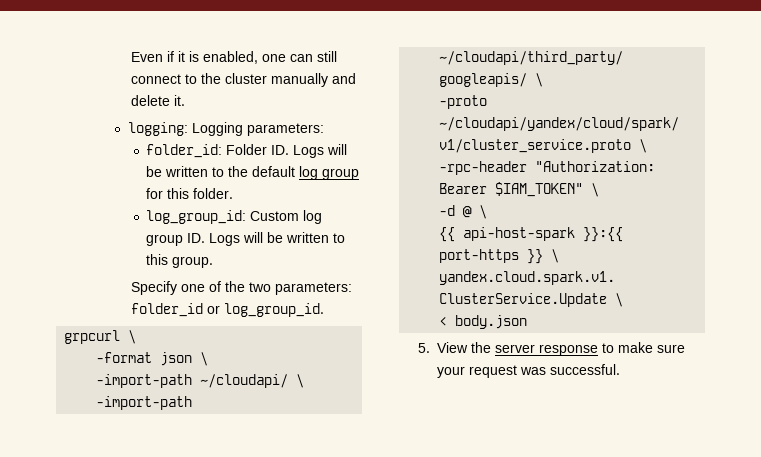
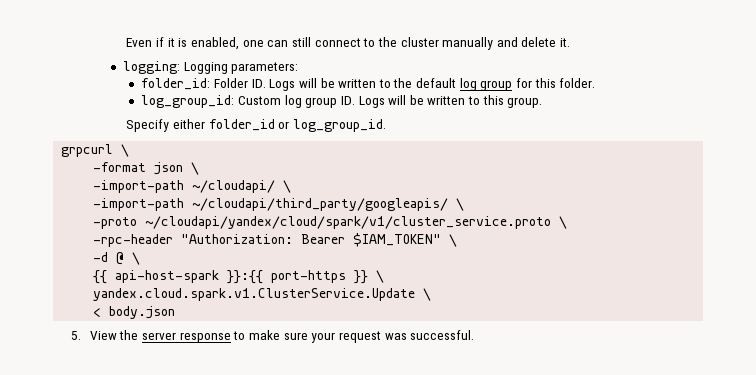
- Specify one of the two parameters: folder_id or log_group_id.
+ Specify either folder_id or log_group_id.

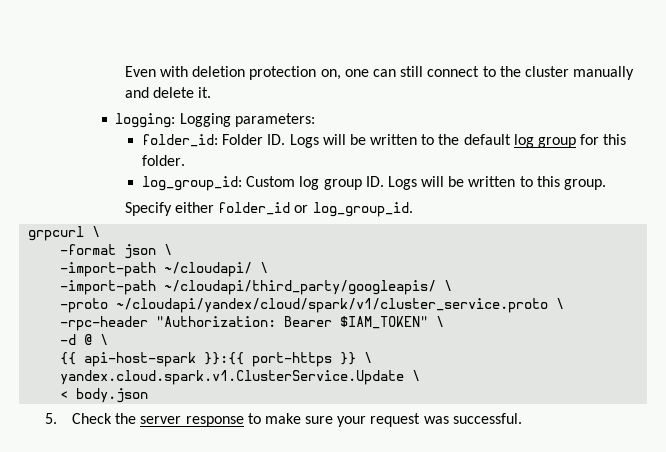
- Even if it is enabled, one can still connect to the cluster manually and delete it.
+ Even with deletion protection on, one can still connect to the cluster manually and delete it.
- 5. View the server response to make sure your request was successful.
+ 5. Check the server response to make sure your request was successful.

